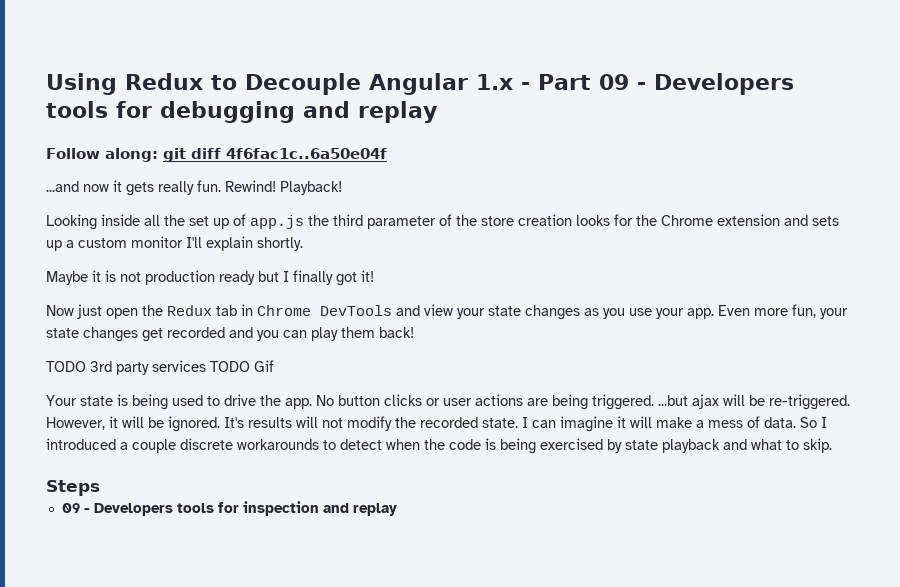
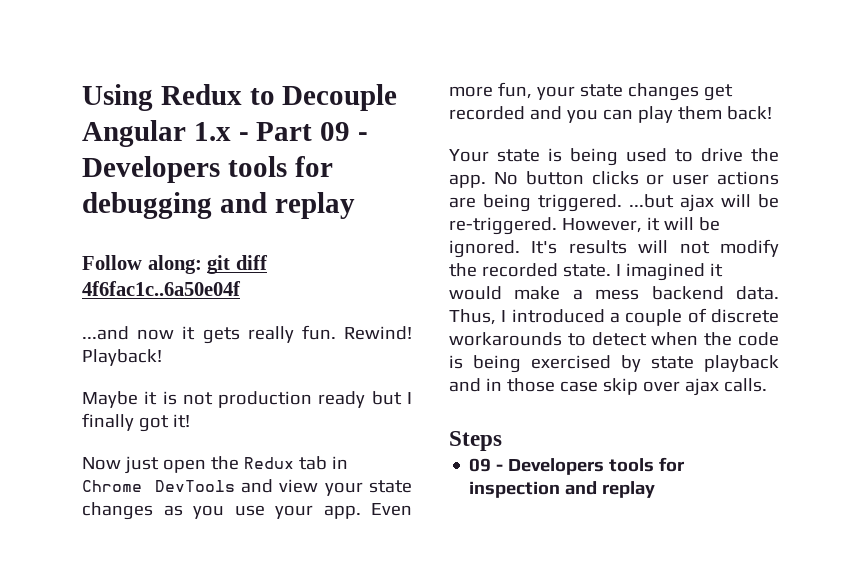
- Looking inside all the set up of app.js the third parameter of the store creation looks for the Chrome extension and sets up a custom monitor I'll explain shortly.
- TODO 3rd party services TODO Gif
- I can imagine it will make a mess of data. So I introduced a couple discrete workarounds to detect when the code is being exercised by state playback and what to skip.
+ I imagined it would make a mess backend data. Thus, I introduced a couple of discrete workarounds to detect when the code is being exercised by state playback and in those case skip over ajax calls.

